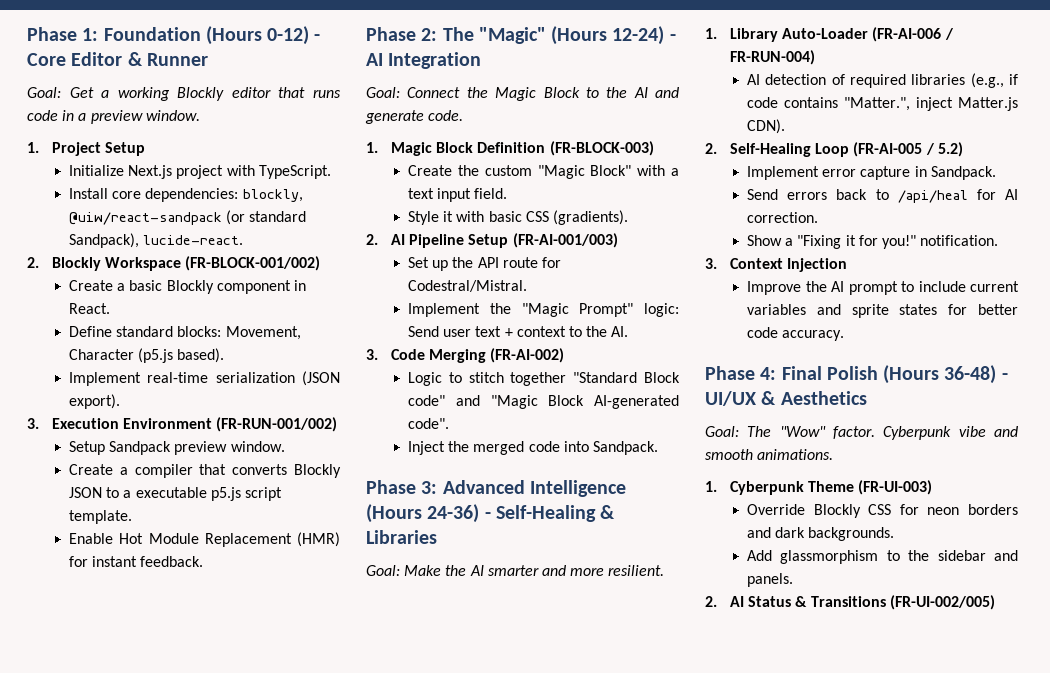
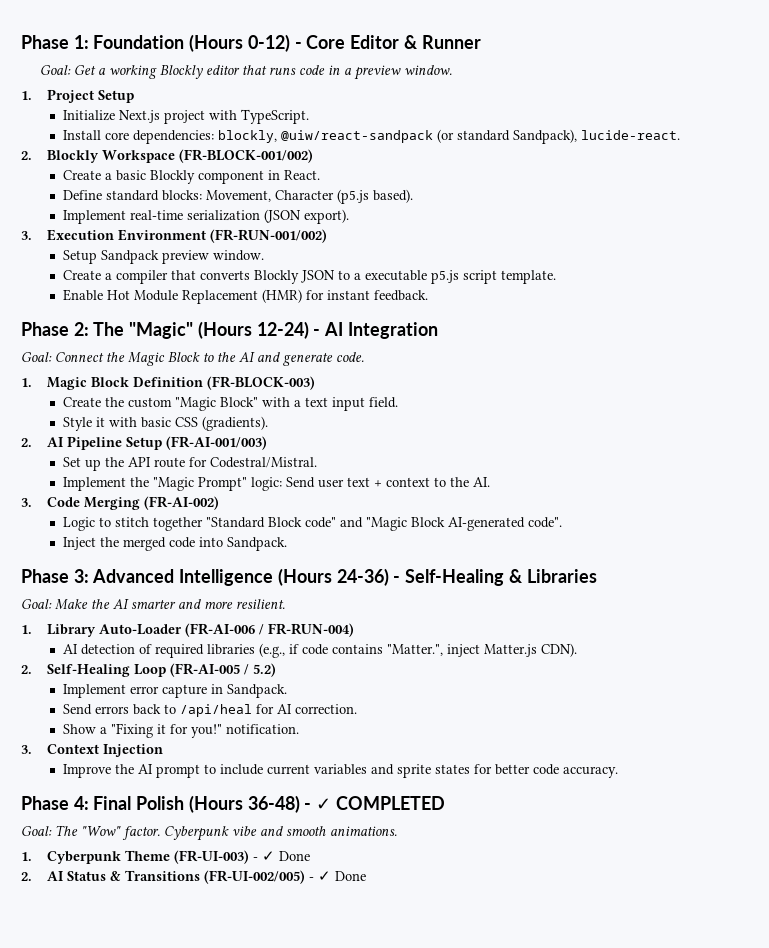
- Phase 4: Final Polish (Hours 36-48) - UI/UX & Aesthetics
+ Phase 4: Final Polish (Hours 36-48) - ✓ COMPLETED
- 1. Cyberpunk Theme (FR-UI-003)
- Override Blockly CSS for neon borders and dark backgrounds.
- Add glassmorphism to the sidebar and panels.
+ 1. Cyberpunk Theme (FR-UI-003) - ✓ Done
- 2. AI Status & Transitions (FR-UI-002/005)
+ 2. AI Status & Transitions (FR-UI-002/005) - ✓ Done

